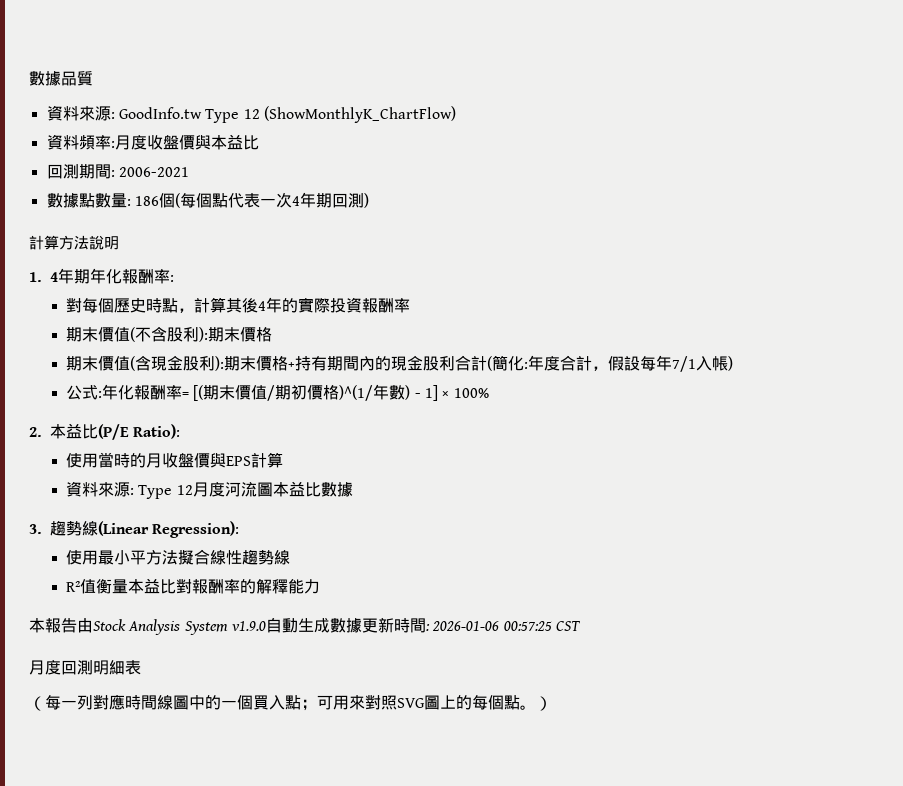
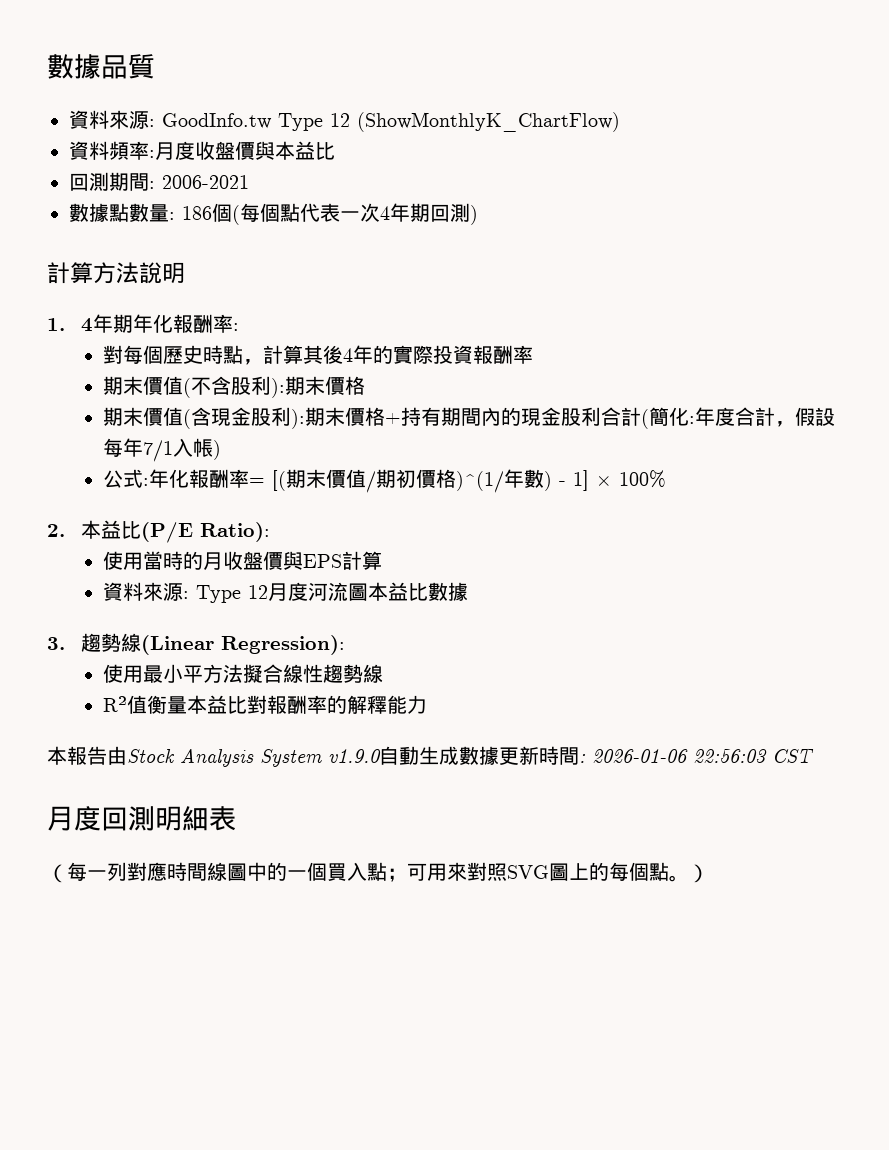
- 本報告由Stock Analysis System v1.9.0自動生成數據更新時間: 2026-01-06 00:57:25 CST
+ 本報告由Stock Analysis System v1.9.0自動生成數據更新時間: 2026-01-06 22:56:03 CST

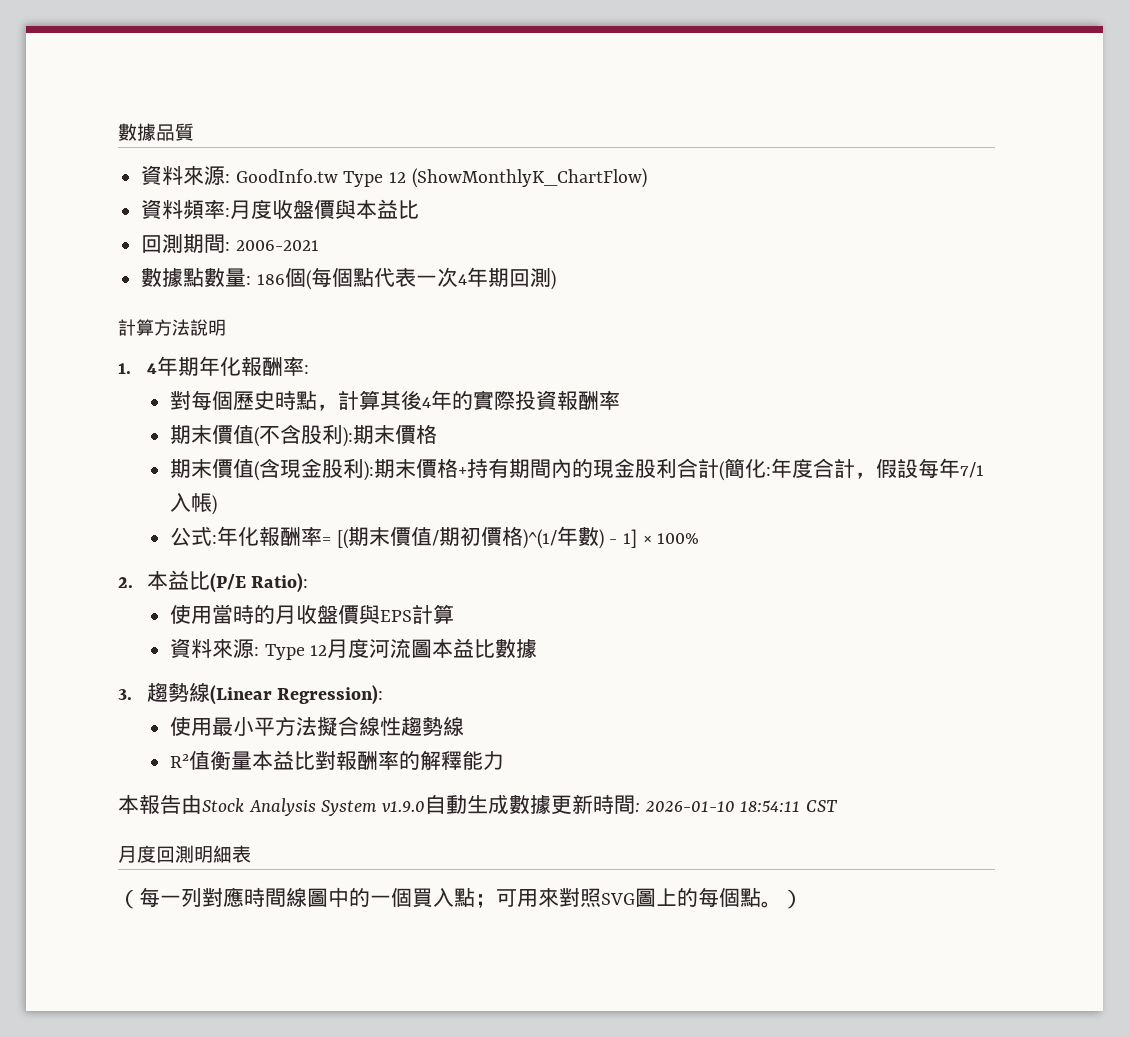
- 本報告由Stock Analysis System v1.9.0自動生成數據更新時間: 2026-01-06 22:56:03 CST
+ 本報告由Stock Analysis System v1.9.0自動生成數據更新時間: 2026-01-10 18:54:11 CST

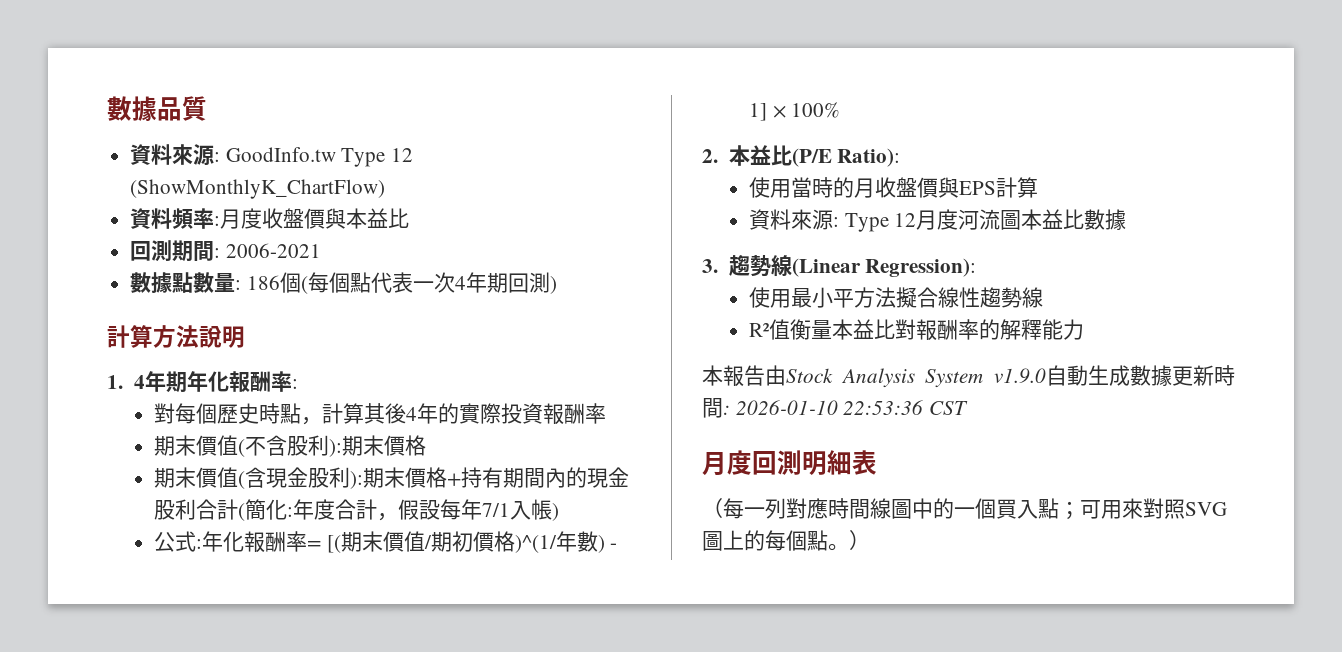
- 本報告由Stock Analysis System v1.9.0自動生成數據更新時間: 2026-01-10 18:54:11 CST
+ 本報告由Stock Analysis System v1.9.0自動生成數據更新時間: 2026-01-10 22:53:36 CST

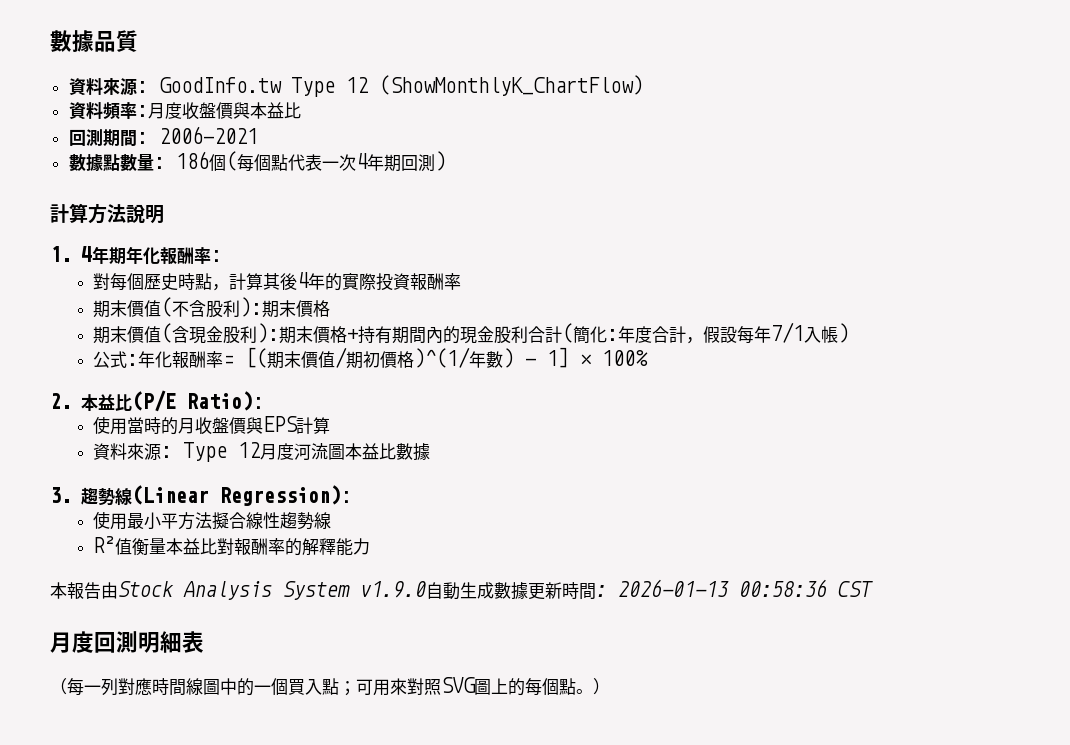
- 本報告由Stock Analysis System v1.9.0自動生成數據更新時間: 2026-01-10 22:53:36 CST
+ 本報告由Stock Analysis System v1.9.0自動生成數據更新時間: 2026-01-13 00:58:36 CST

